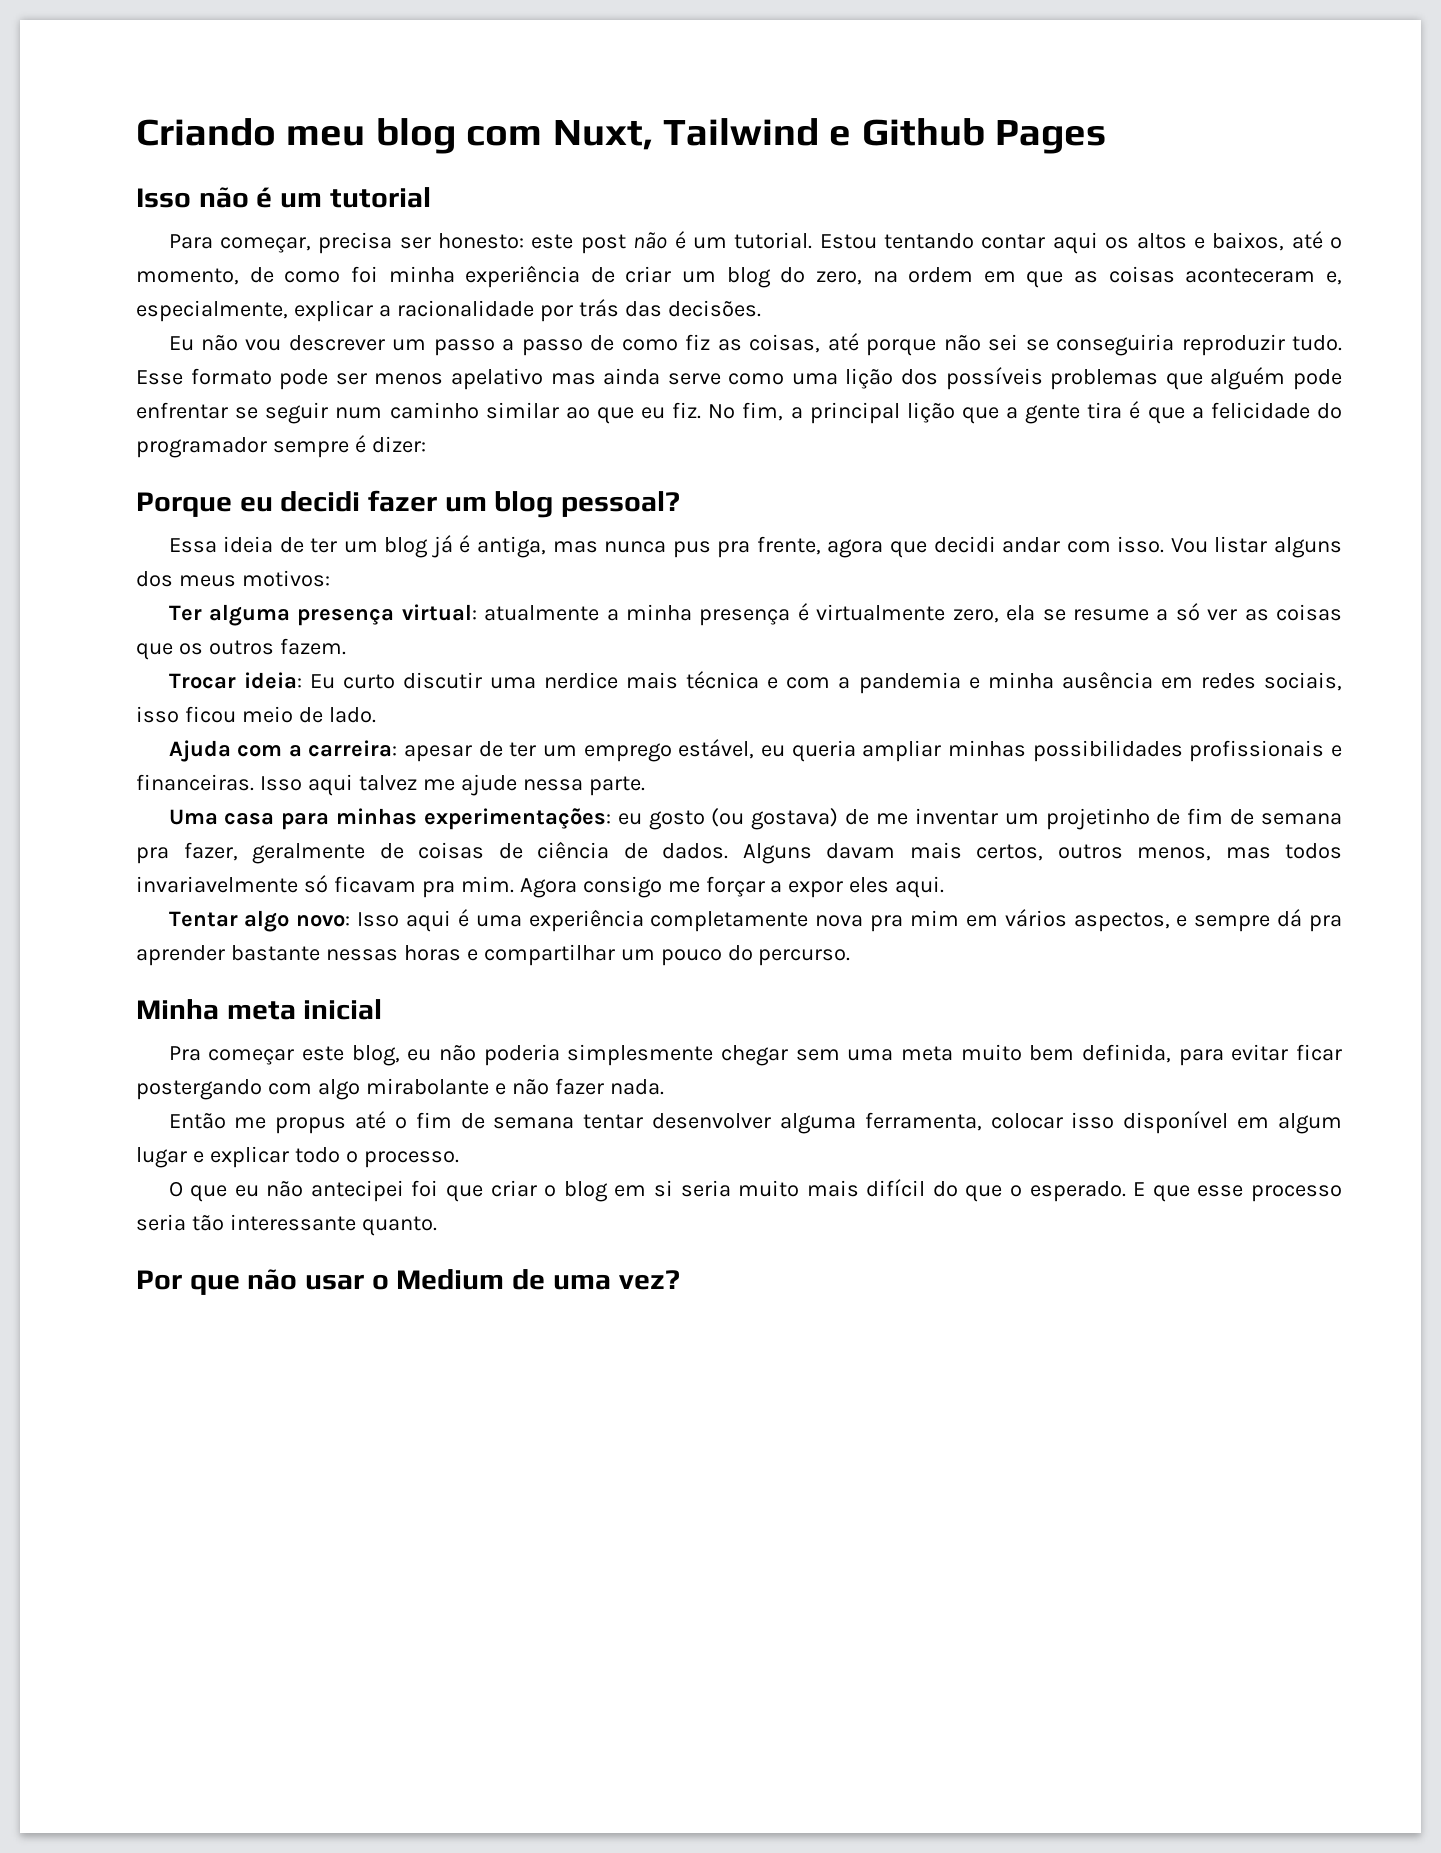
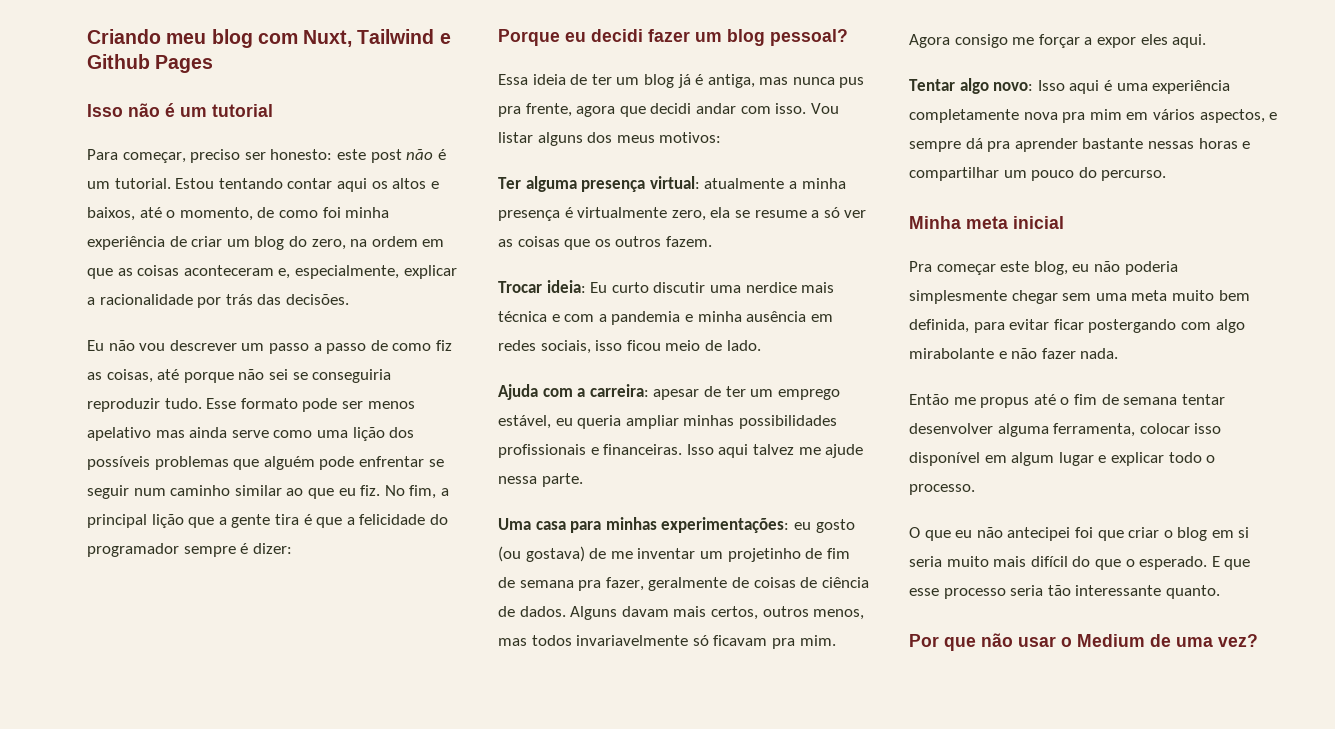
- Para começar, precisa ser honesto: este post não é um tutorial.
+ Para começar, preciso ser honesto: este post não é um tutorial.

